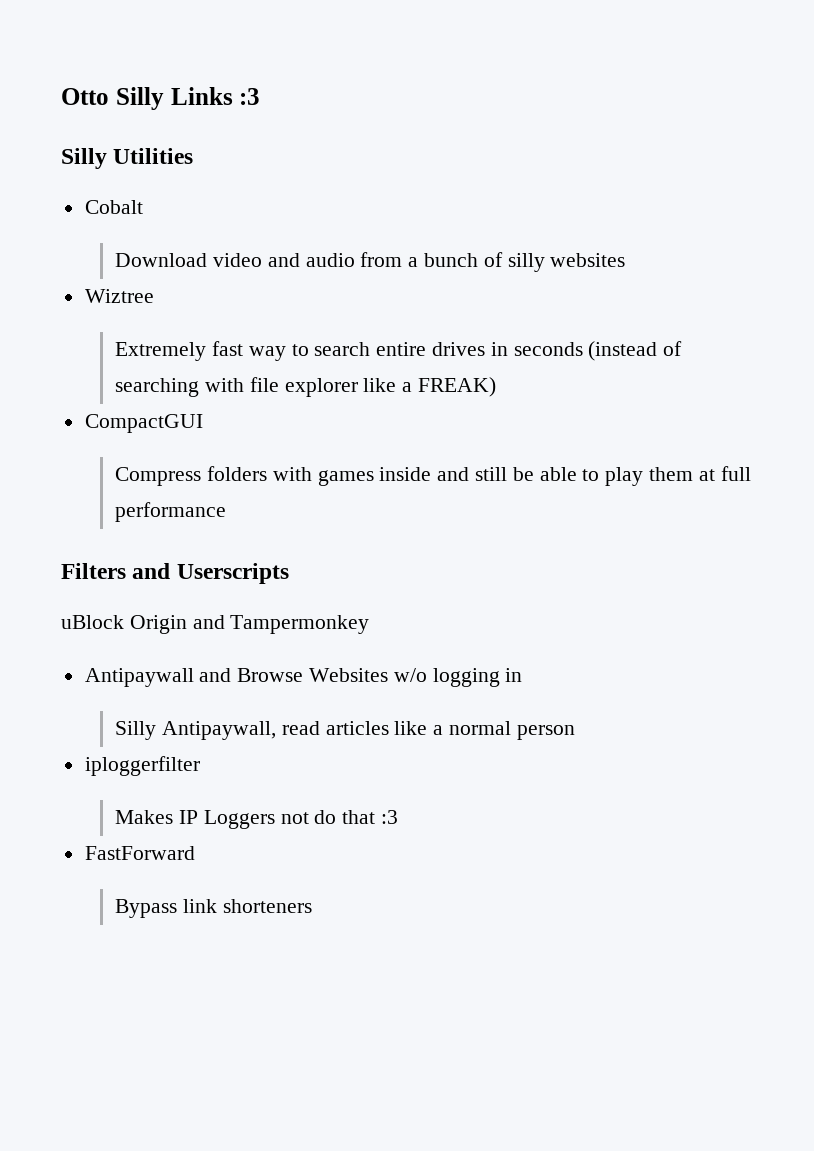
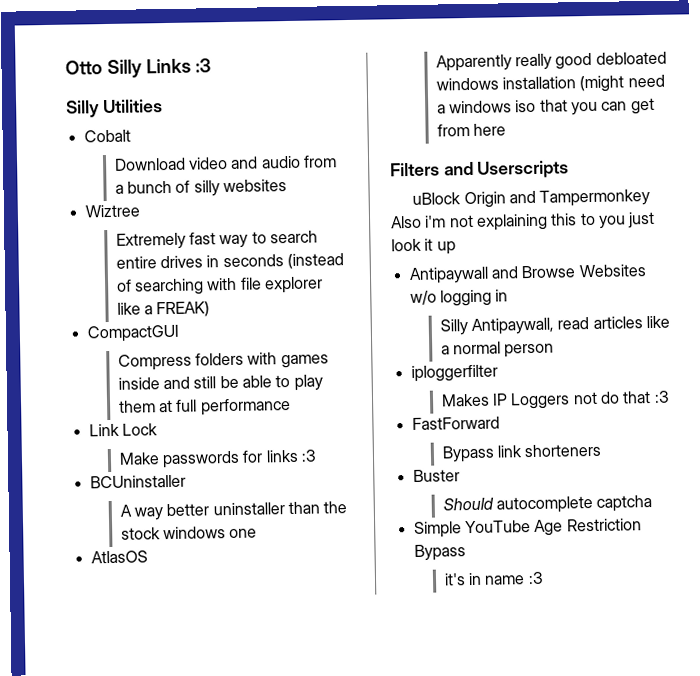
+ Link Lock
+ Make passwords for links :3
+ BCUninstaller
+ A way better uninstaller than the stock windows one
+ AtlasOS
+ Apparently really good debloated windows installation (might need a windows iso that you can get from here
- uBlock Origin and Tampermonkey
+ uBlock Origin and Tampermonkey Also i'm not explaining this to you just look it up
+ Buster
+ Should autocomplete captcha
+ Simple YouTube Age Restriction Bypass
+ it's in name :3

